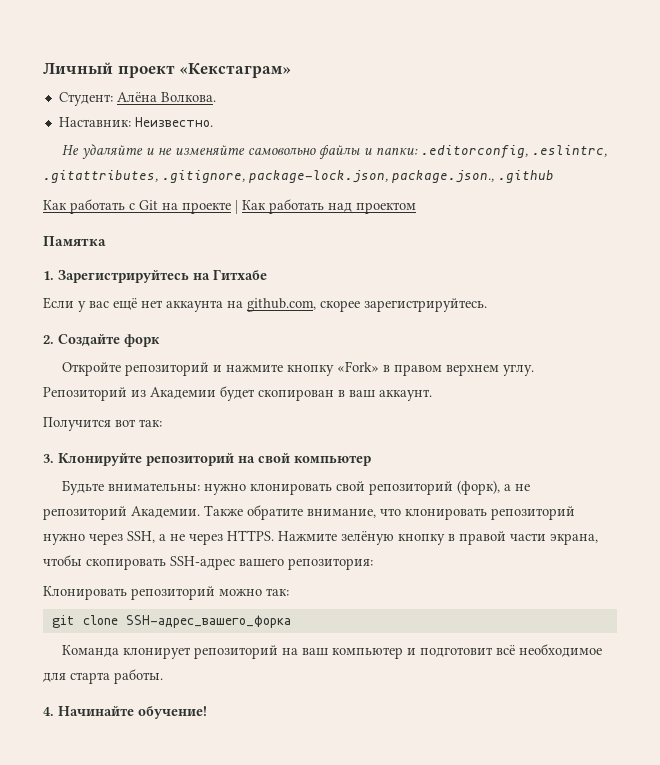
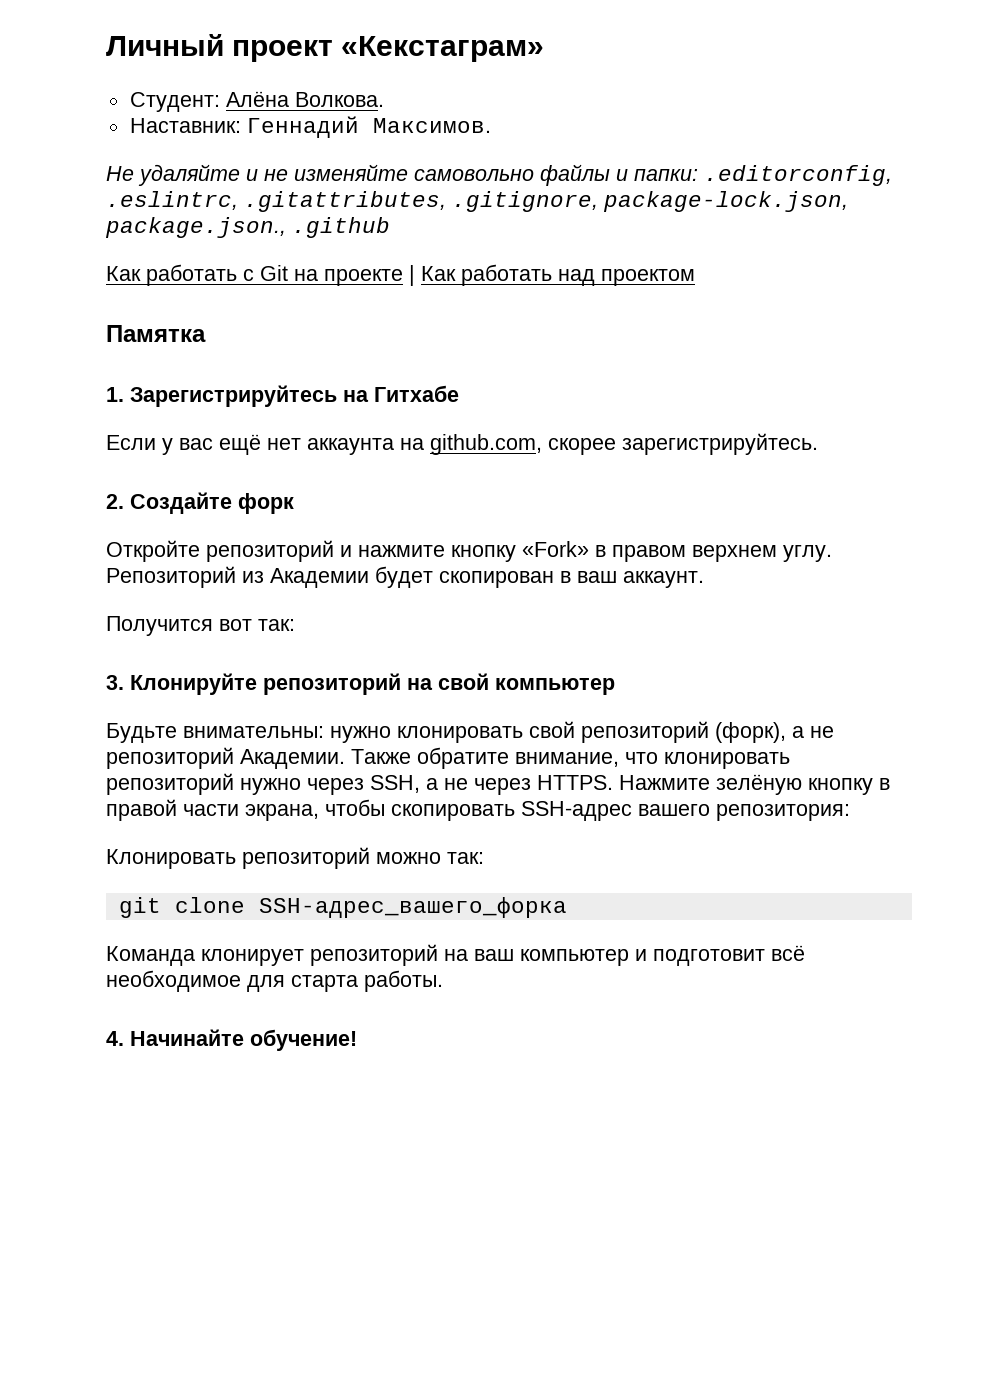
- Наставник: Неизвестно.
+ Наставник: Геннадий Максимов.

